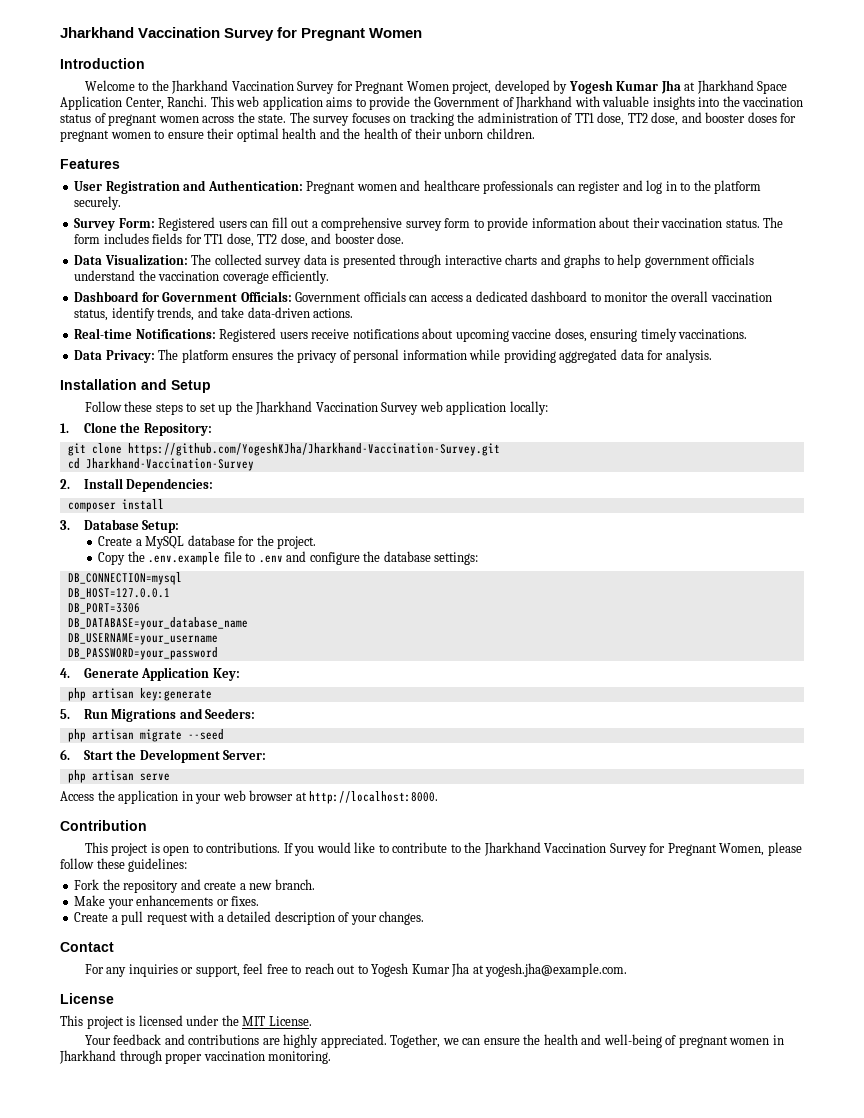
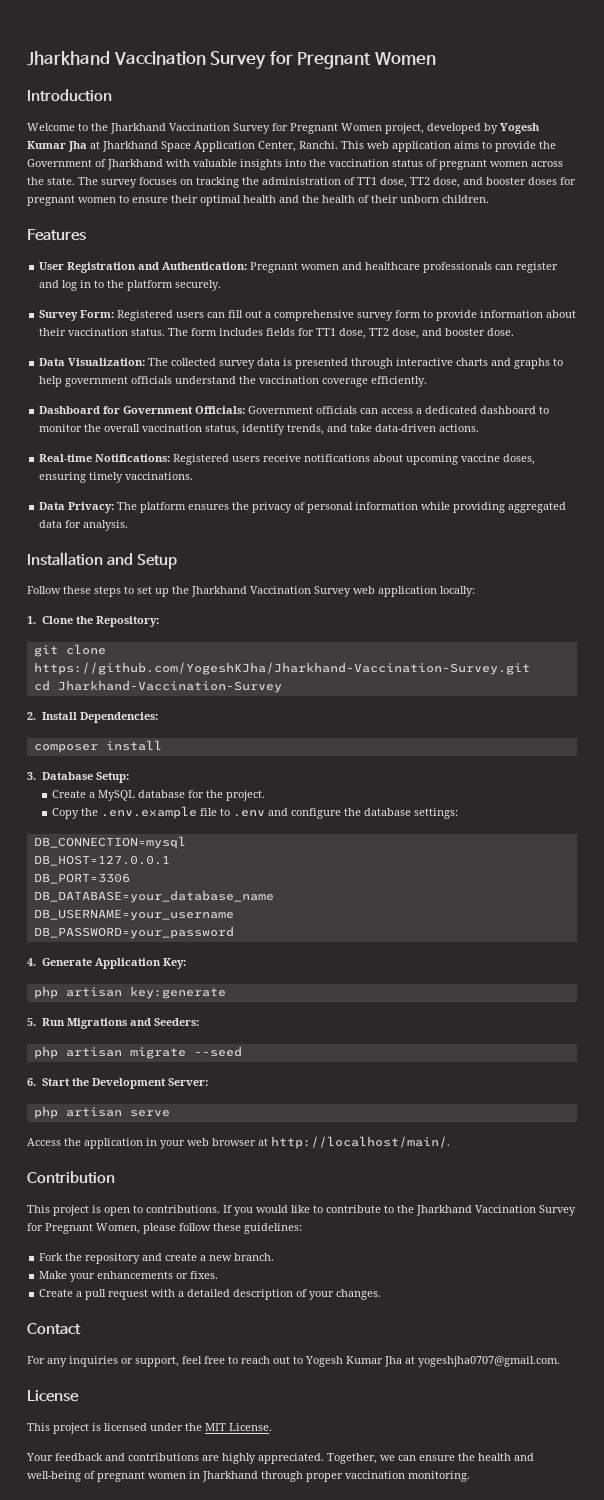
- Access the application in your web browser at http://localhost:8000.
+ Access the application in your web browser at http://localhost/main/.
- For any inquiries or support, feel free to reach out to Yogesh Kumar Jha at yogesh.jha@example.com.
+ For any inquiries or support, feel free to reach out to Yogesh Kumar Jha at yogeshjha0707@gmail.com.

